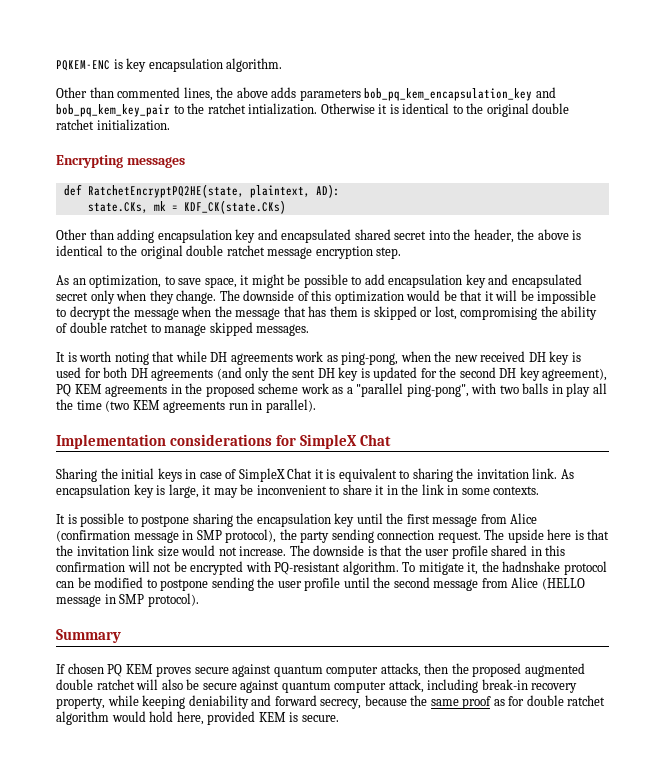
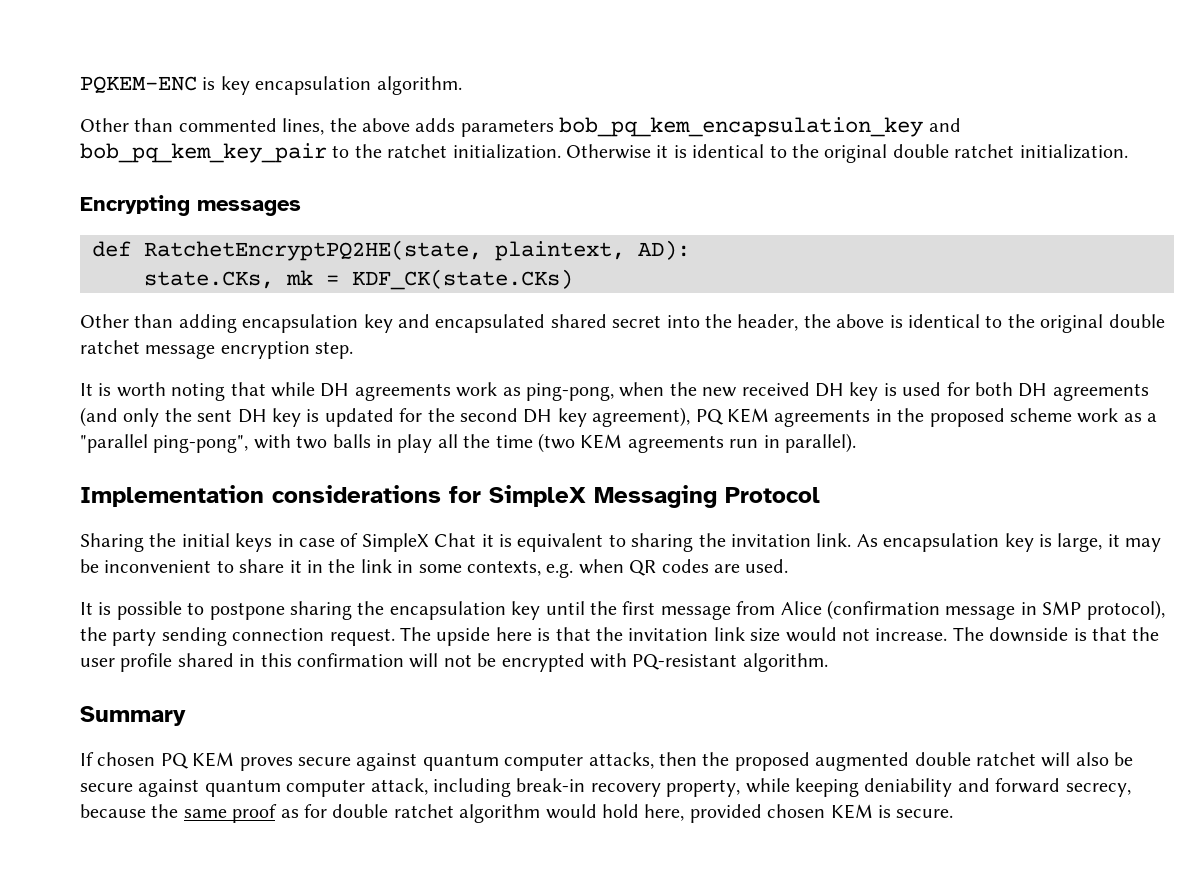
- Other than commented lines, the above adds parameters bob_pq_kem_encapsulation_key and bob_pq_kem_key_pair to the ratchet intialization.
+ Other than commented lines, the above adds parameters bob_pq_kem_encapsulation_key and bob_pq_kem_key_pair to the ratchet initialization.
- As an optimization, to save space, it might be possible to add encapsulation key and encapsulated secret only when they change. The downside of this optimization would be that it will be impossible to decrypt the message when the message that has them is skipped or lost, compromising the ability of double ratchet to manage skipped messages.
- Implementation considerations for SimpleX Chat
+ Implementation considerations for SimpleX Messaging Protocol
- As encapsulation key is large, it may be inconvenient to share it in the link in some contexts.
+ As encapsulation key is large, it may be inconvenient to share it in the link in some contexts, e.g. when QR codes are used.
- To mitigate it, the hadnshake protocol can be modified to postpone sending the user profile until the second message from Alice (HELLO message in SMP protocol).
- If chosen PQ KEM proves secure against quantum computer attacks, then the proposed augmented double ratchet will also be secure against quantum computer attack, including break-in recovery property, while keeping deniability and forward secrecy, because the same proof as for double ratchet algorithm would hold here, provided KEM is secure.
+ If chosen PQ KEM proves secure against quantum computer attacks, then the proposed augmented double ratchet will also be secure against quantum computer attack, including break-in recovery property, while keeping deniability and forward secrecy, because the same proof as for double ratchet algorithm would hold here, provided chosen KEM is secure.

